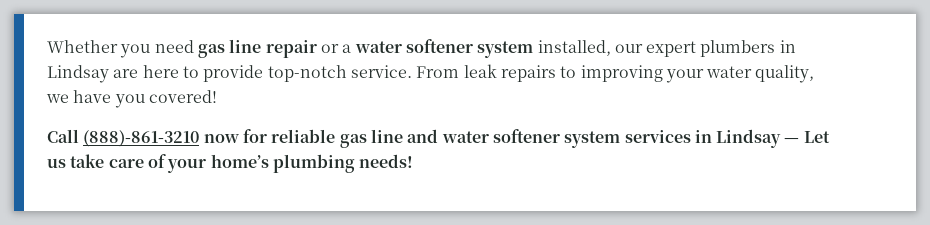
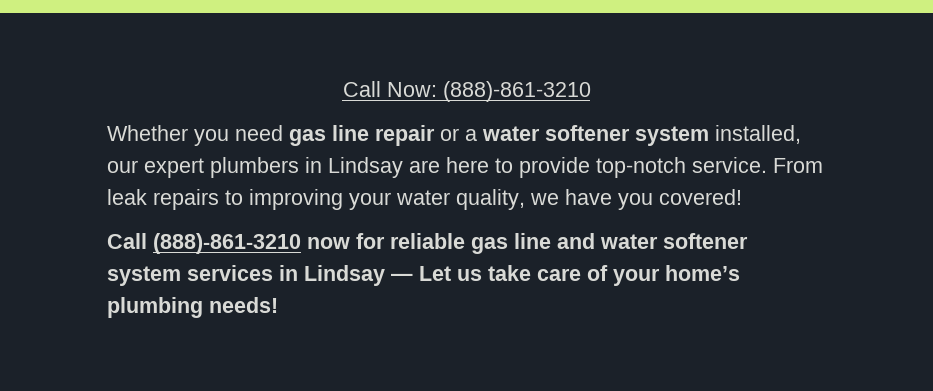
+ Call Now: (888)-861-3210

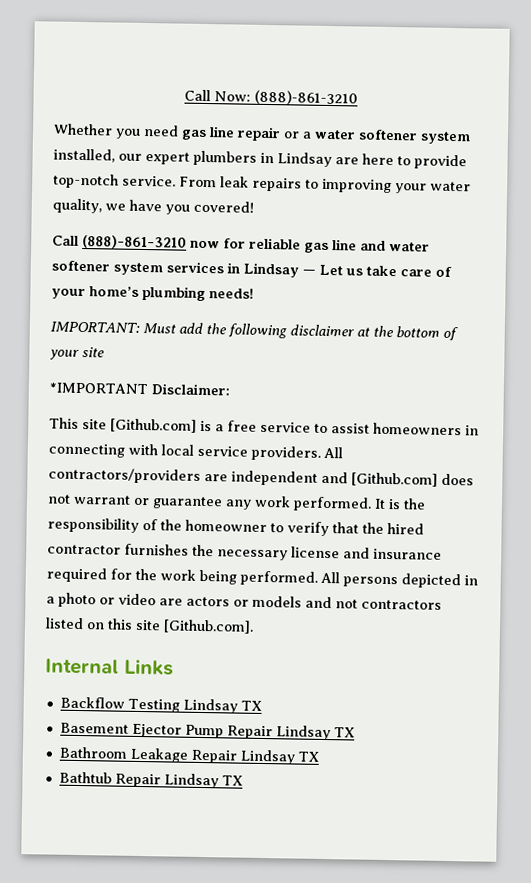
+ IMPORTANT: Must add the following disclaimer at the bottom of your site
+ *IMPORTANT Disclaimer:
+ This site [Github.com] is a free service to assist homeowners in connecting with local service providers. All contractors/providers are independent and [Github.com] does not warrant or guarantee any work performed. It is the responsibility of the homeowner to verify that the hired contractor furnishes the necessary license and insurance required for the work being performed. All persons depicted in a photo or video are actors or models and not contractors listed on this site [Github.com].
+ Internal Links
+ Backflow Testing Lindsay TX
+ Basement Ejector Pump Repair Lindsay TX
+ Bathroom Leakage Repair Lindsay TX
+ Bathtub Repair Lindsay TX

